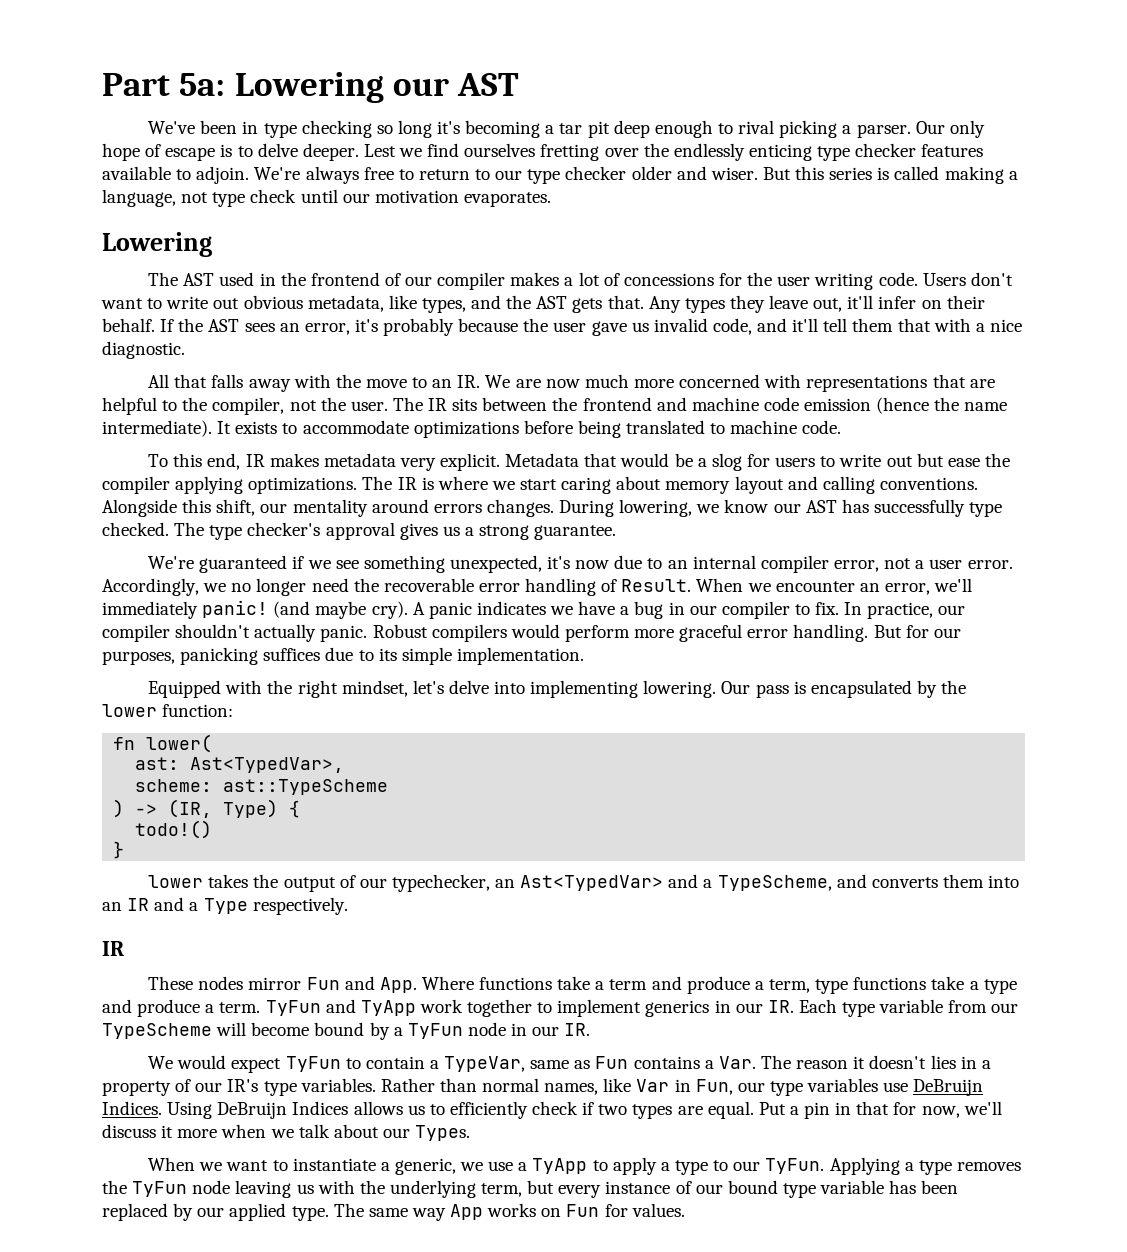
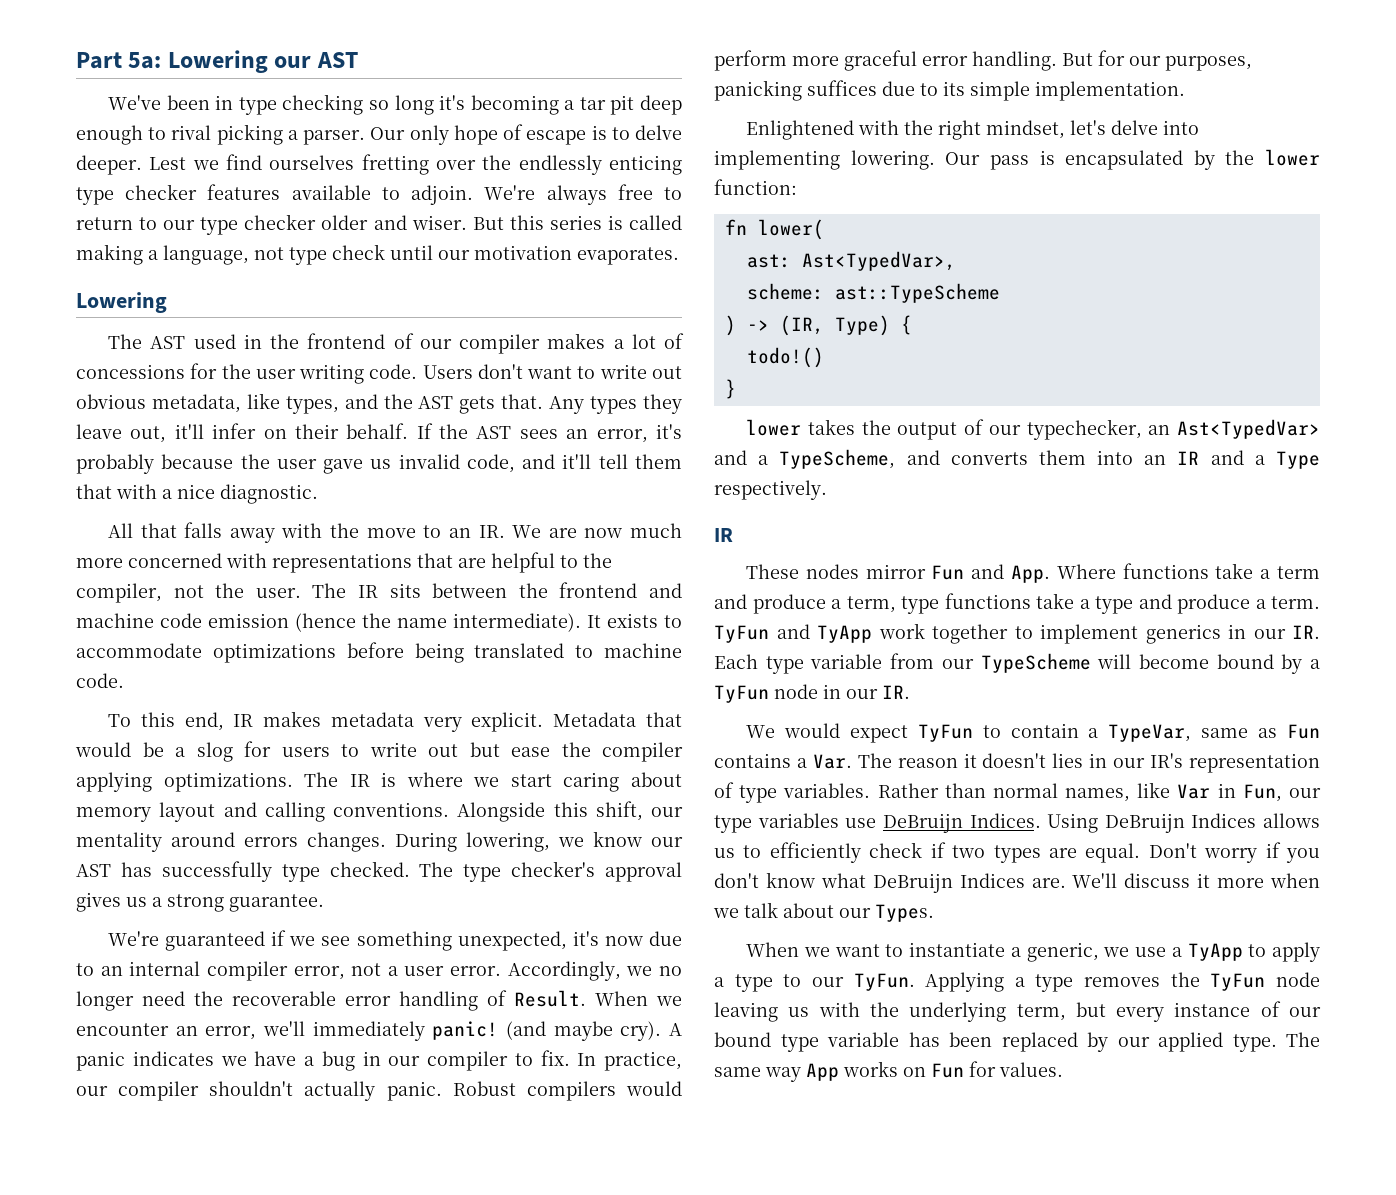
- Equipped with the right mindset, let's delve into implementing lowering.
+ Enlightened with the right mindset, let's delve into implementing lowering.
- We would expect TyFun to contain a TypeVar, same as Fun contains a Var. The reason it doesn't lies in a property of our IR's type variables.
+ We would expect TyFun to contain a TypeVar, same as Fun contains a Var. The reason it doesn't lies in our IR's representation of type variables.
- Put a pin in that for now, we'll discuss it more when we talk about our Types.
+ Don't worry if you don't know what DeBruijn Indices are. We'll discuss it more when we talk about our Types.

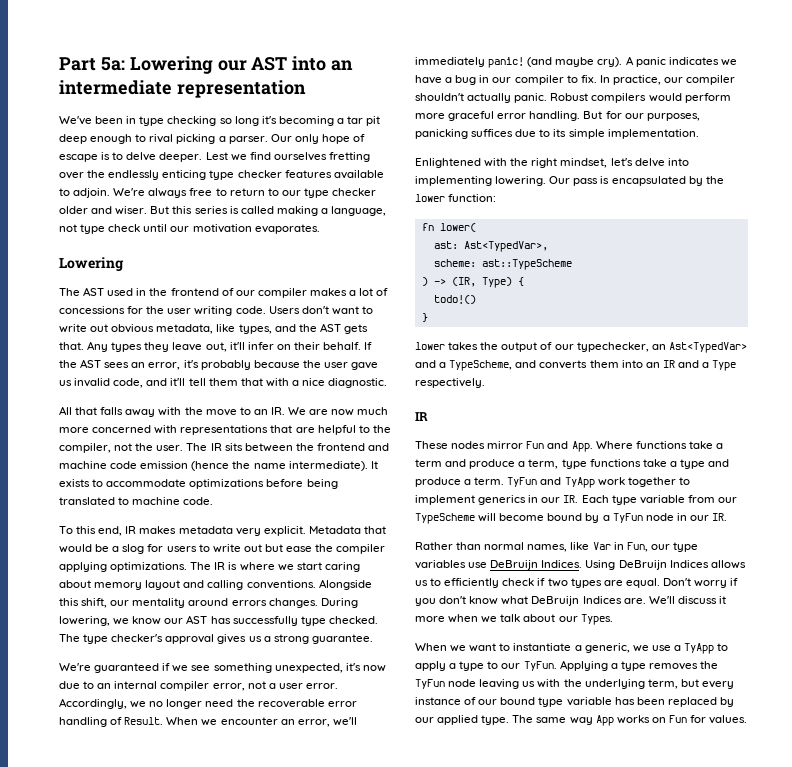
- Part 5a: Lowering our AST
+ Part 5a: Lowering our AST into an intermediate representation
- We would expect TyFun to contain a TypeVar, same as Fun contains a Var. The reason it doesn't lies in our IR's representation of type variables.

